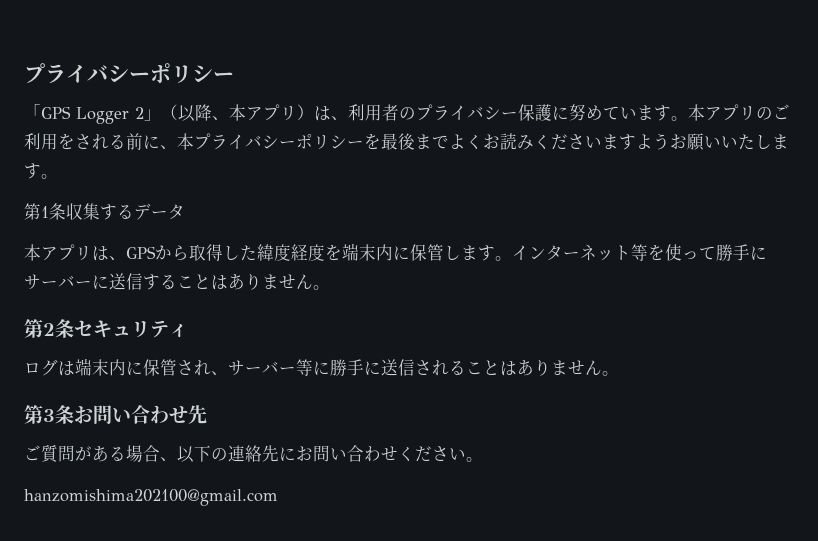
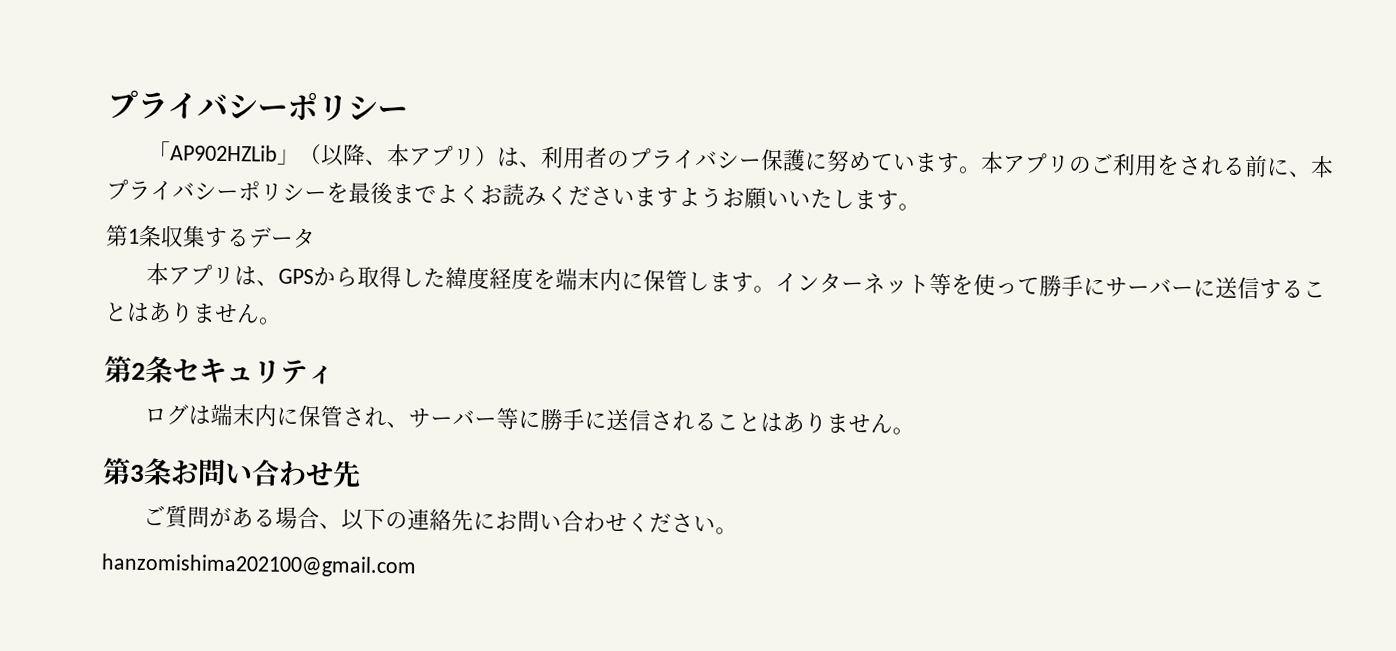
- 「GPS Logger 2」（以降、本アプリ）は、利用者のプライバシー保護に努めています。
+ 「AP902HZLib」（以降、本アプリ）は、利用者のプライバシー保護に努めています。

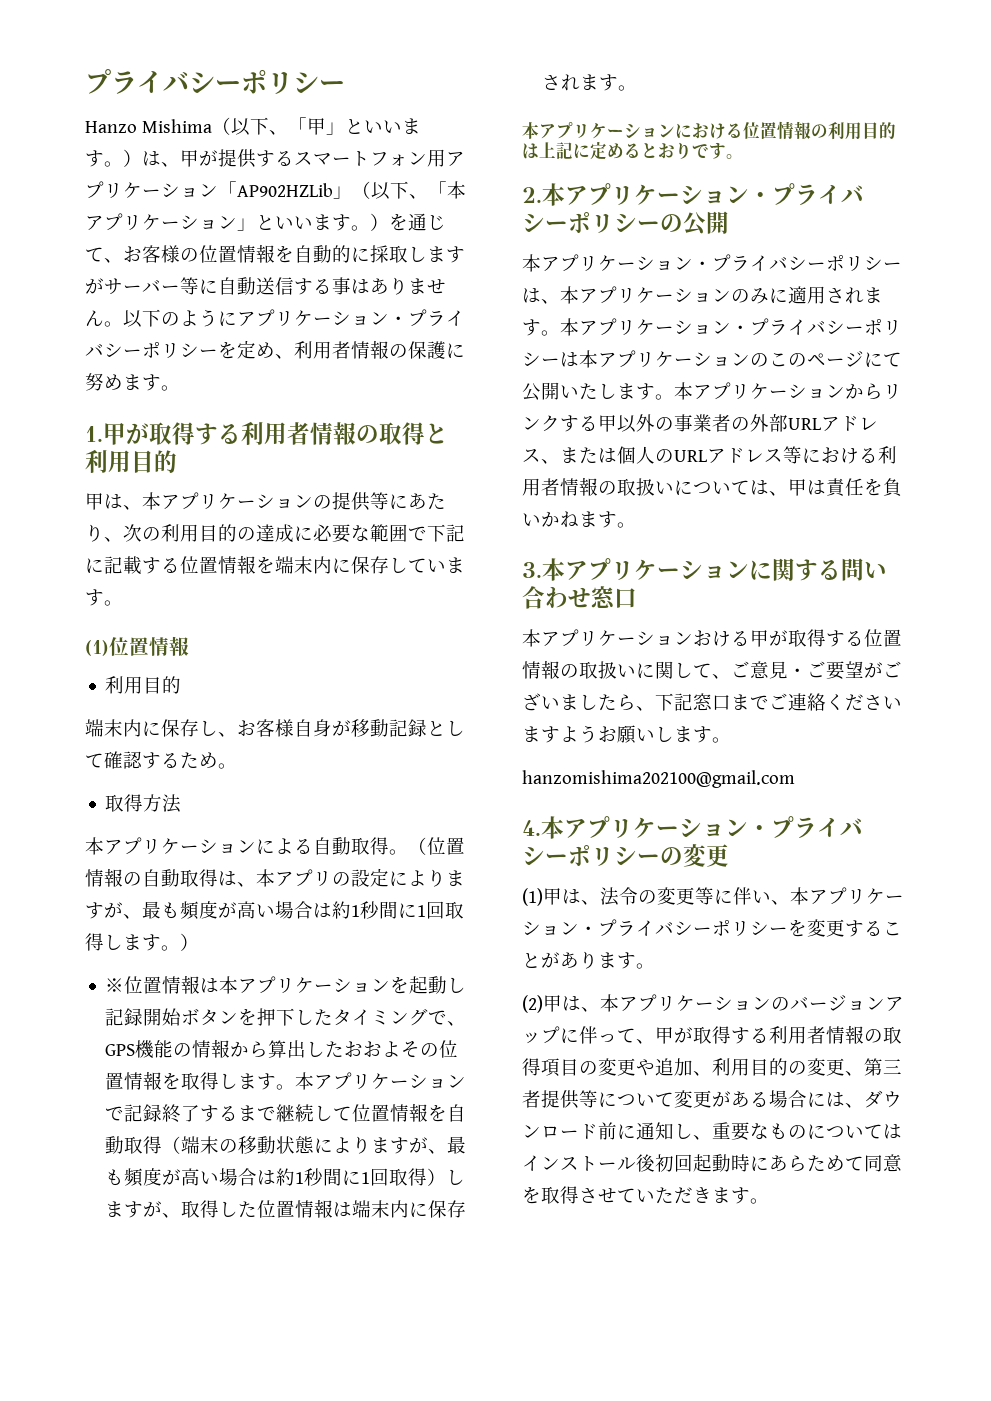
- 「AP902HZLib」（以降、本アプリ）は、利用者のプライバシー保護に努めています。本アプリのご利用をされる前に、本プライバシーポリシーを最後までよくお読みくださいますようお願いいたします。
+ Hanzo Mishima（以下、「甲」といいます。）は、甲が提供するスマートフォン用アプリケーション「AP902HZLib」（以下、「本アプリケーション」といいます。）を通じて、お客様の位置情報を自動的に採取しますがサーバー等に自動送信する事はありません。以下のようにアプリケーション・プライバシーポリシーを定め、利用者情報の保護に努めます。
+ 1.甲が取得する利用者情報の取得と利用目的
+ 甲は、本アプリケーションの提供等にあたり、次の利用目的の達成に必要な範囲で下記に記載する位置情報を端末内に保存しています。
+ (1)位置情報
+ 利用目的
+ 端末内に保存し、お客様自身が移動記録として確認するため。
+ 取得方法
+ 本アプリケーションによる自動取得。（位置情報の自動取得は、本アプリの設定によりますが、最も頻度が高い場合は約1秒間に1回取得します。）
+ ※位置情報は本アプリケーションを起動し記録開始ボタンを押下したタイミングで、GPS機能の情報から算出したおおよその位置情報を取得します。本アプリケーションで記録終了するまで継続して位置情報を自動取得（端末の移動状態によりますが、最も頻度が高い場合は約1秒間に1回取得）しますが、取得した位置情報は端末内に保存されます。
+ 本アプリケーションにおける位置情報の利用目的は上記に定めるとおりです。
+ 2.本アプリケーション・プライバシーポリシーの公開
+ 本アプリケーション・プライバシーポリシーは、本アプリケーションのみに適用されます。本アプリケーション・プライバシーポリシーは本アプリケーションのこのページにて公開いたします。本アプリケーションからリンクする甲以外の事業者の外部URLアドレス、または個人のURLアドレス等における利用者情報の取扱いについては、甲は責任を負いかねます。
+ 3.本アプリケーションに関する問い合わせ窓口
+ 本アプリケーションおける甲が取得する位置情報の取扱いに関して、ご意見・ご要望がございましたら、下記窓口までご連絡くださいますようお願いします。
- 第1条収集するデータ
- 本アプリは、GPSから取得した緯度経度を端末内に保管します。インターネット等を使って勝手にサーバーに送信することはありません。
- 第2条セキュリティ
- ログは端末内に保管され、サーバー等に勝手に送信されることはありません。
- 第3条お問い合わせ先
- ご質問がある場合、以下の連絡先にお問い合わせください。
  hanzomishima202100@gmail.com
+ 4.本アプリケーション・プライバシーポリシーの変更
+ (1)甲は、法令の変更等に伴い、本アプリケーション・プライバシーポリシーを変更することがあります。
+ (2)甲は、本アプリケーションのバージョンアップに伴って、甲が取得する利用者情報の取得項目の変更や追加、利用目的の変更、第三者提供等について変更がある場合には、ダウンロード前に通知し、重要なものについてはインストール後初回起動時にあらためて同意を取得させていただきます。

